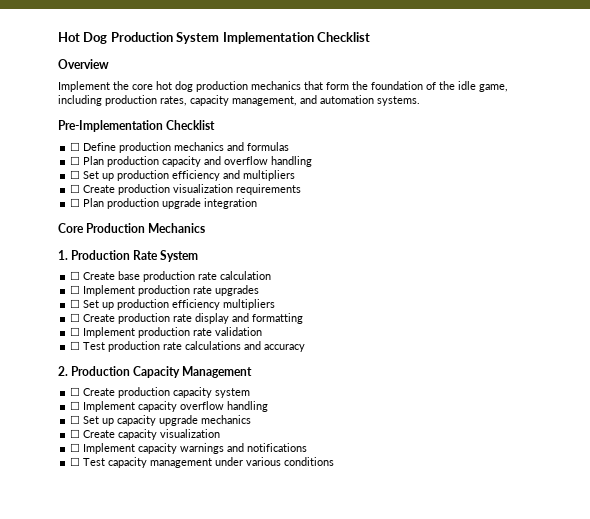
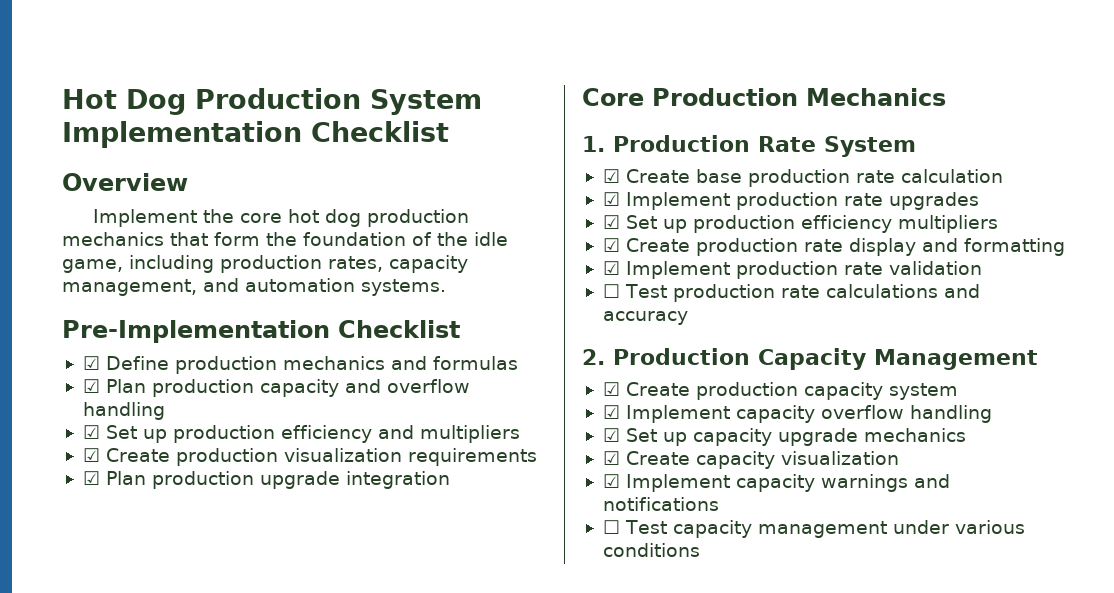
- ☐ Define production mechanics and formulas
+ ☑ Define production mechanics and formulas
- ☐ Plan production capacity and overflow handling
+ ☑ Plan production capacity and overflow handling
- ☐ Set up production efficiency and multipliers
+ ☑ Set up production efficiency and multipliers
- ☐ Create production visualization requirements
+ ☑ Create production visualization requirements
- ☐ Plan production upgrade integration
+ ☑ Plan production upgrade integration
- ☐ Create base production rate calculation
+ ☑ Create base production rate calculation
- ☐ Implement production rate upgrades
+ ☑ Implement production rate upgrades
- ☐ Set up production efficiency multipliers
+ ☑ Set up production efficiency multipliers
- ☐ Create production rate display and formatting
+ ☑ Create production rate display and formatting
- ☐ Implement production rate validation
+ ☑ Implement production rate validation
- ☐ Create production capacity system
+ ☑ Create production capacity system
- ☐ Implement capacity overflow handling
+ ☑ Implement capacity overflow handling
- ☐ Set up capacity upgrade mechanics
+ ☑ Set up capacity upgrade mechanics
- ☐ Create capacity visualization
+ ☑ Create capacity visualization
- ☐ Implement capacity warnings and notifications
+ ☑ Implement capacity warnings and notifications

